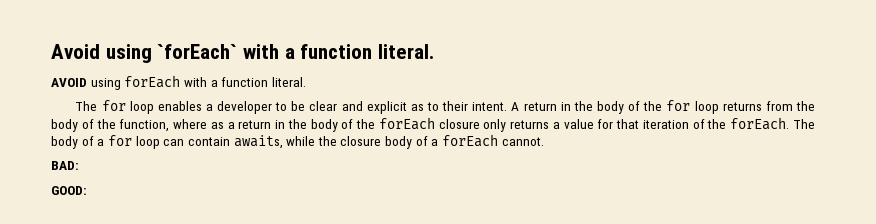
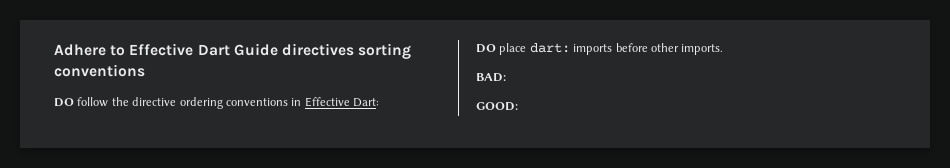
- Avoid using `forEach` with a function literal.
- AVOID using forEach with a function literal.
- The for loop enables a developer to be clear and explicit as to their intent. A return in the body of the for loop returns from the body of the function, where as a return in the body of the forEach closure only returns a value for that iteration of the forEach. The body of a for loop can contain awaits, while the closure body of a forEach cannot.
+ Adhere to Effective Dart Guide directives sorting conventions
+ DO follow the directive ordering conventions in Effective Dart:
+ DO place dart: imports before other imports.

